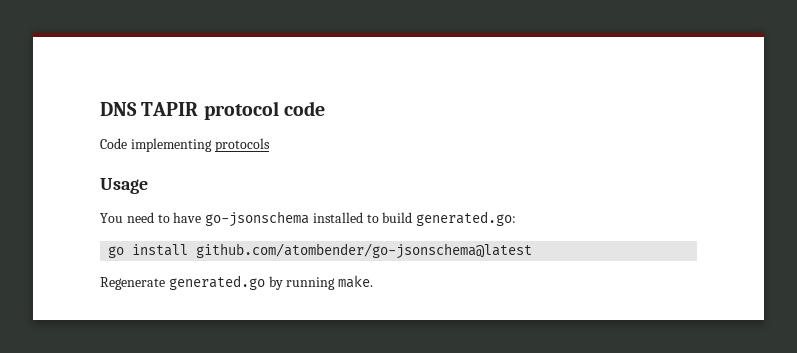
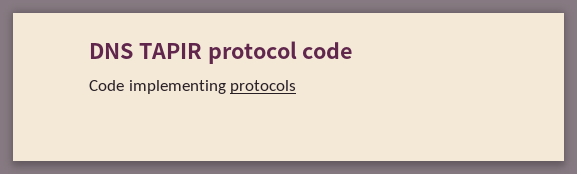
- Usage
- You need to have go-jsonschema installed to build generated.go:
- go install github.com/atombender/go-jsonschema@latest
- Regenerate generated.go by running make.

